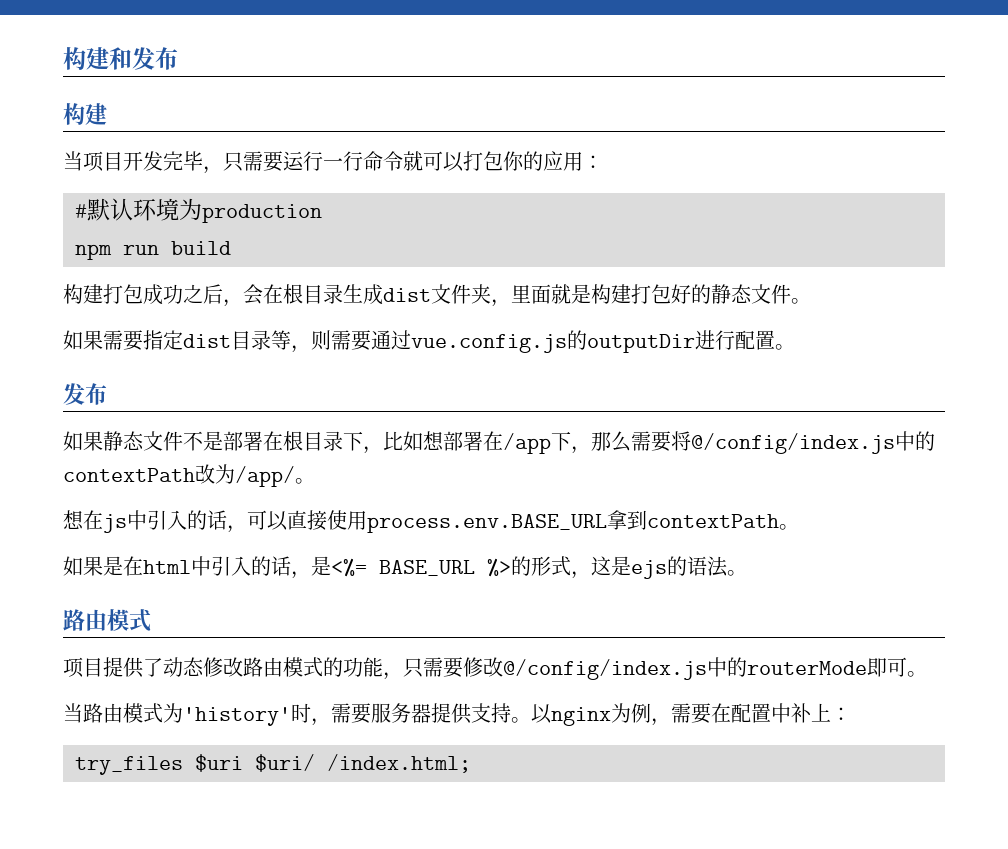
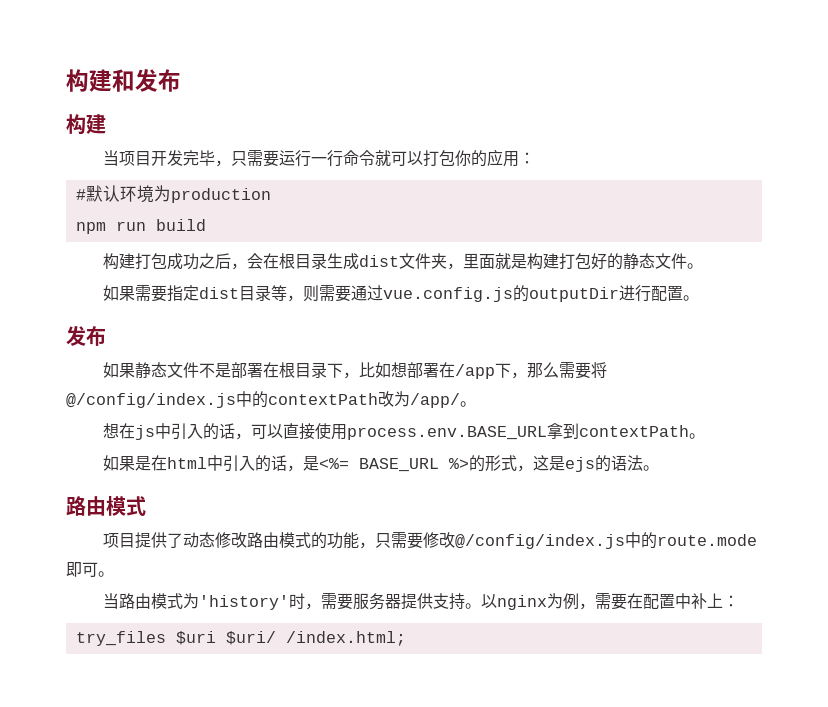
- 项目提供了动态修改路由模式的功能，只需要修改@/config/index.js中的routerMode即可。
+ 项目提供了动态修改路由模式的功能，只需要修改@/config/index.js中的route.mode即可。

